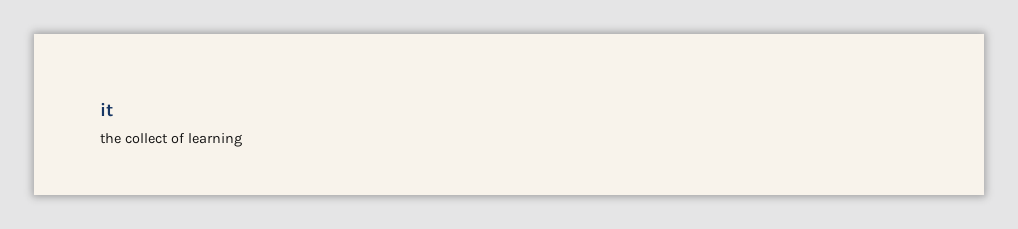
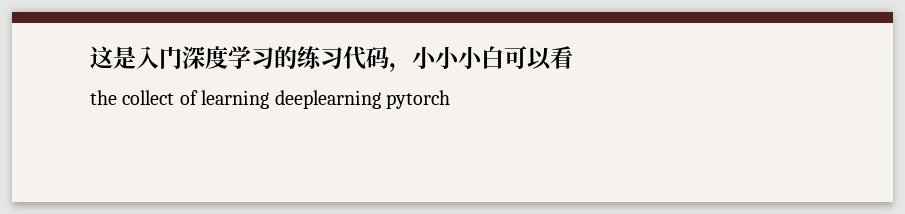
- it
+ 这是入门深度学习的练习代码，小小小白可以看
- the collect of learning
+ the collect of learning deeplearning pytorch

